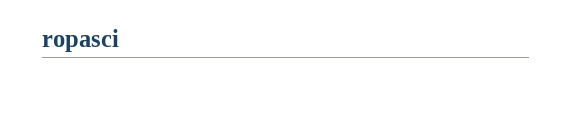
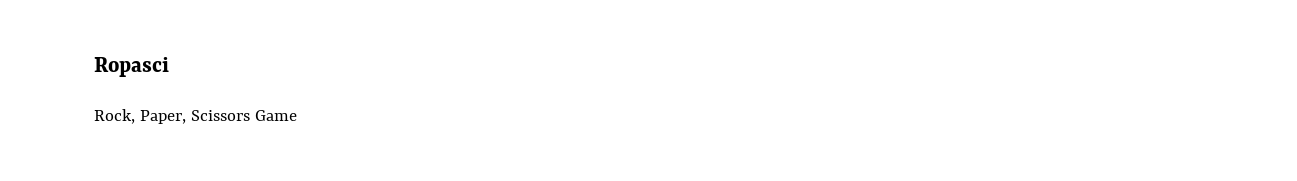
- ropasci
+ Ropasci
+ Rock, Paper, Scissors Game

